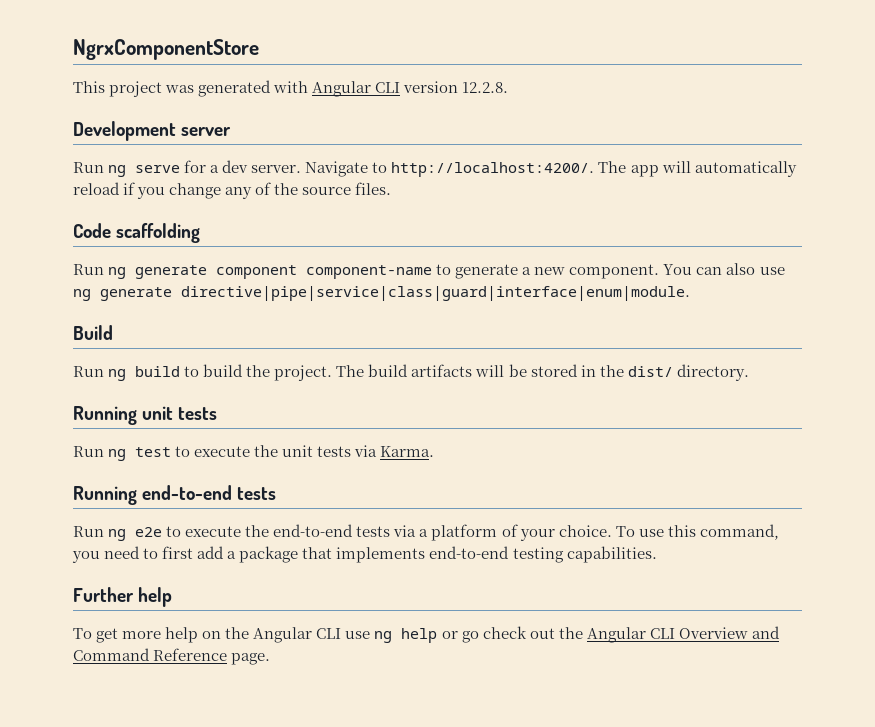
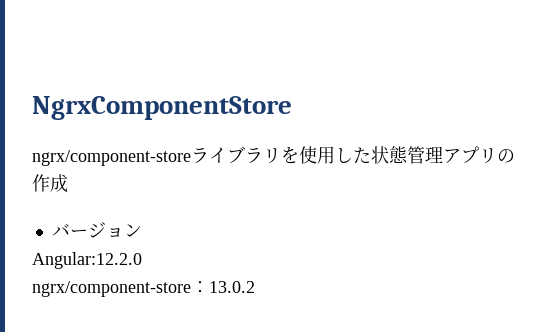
- This project was generated with Angular CLI version 12.2.8.
- Development server
- Run ng serve for a dev server. Navigate to http://localhost:4200/. The app will automatically reload if you change any of the source files.
- Code scaffolding
- Run ng generate component component-name to generate a new component. You can also use ng generate directive|pipe|service|class|guard|interface|enum|module.
- Build
- Run ng build to build the project. The build artifacts will be stored in the dist/ directory.
- Running unit tests
- Run ng test to execute the unit tests via Karma.
- Running end-to-end tests
- Run ng e2e to execute the end-to-end tests via a platform of your choice. To use this command, you need to first add a package that implements end-to-end testing capabilities.
- Further help
- To get more help on the Angular CLI use ng help or go check out the Angular CLI Overview and Command Reference page.
+ ngrx/component-storeライブラリを使用した状態管理アプリの作成
+ バージョン
+ Angular:12.2.0
+ ngrx/component-store：13.0.2

